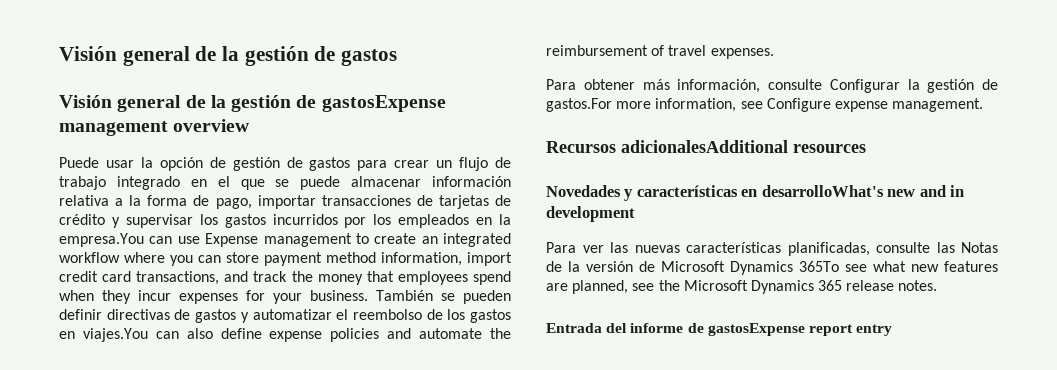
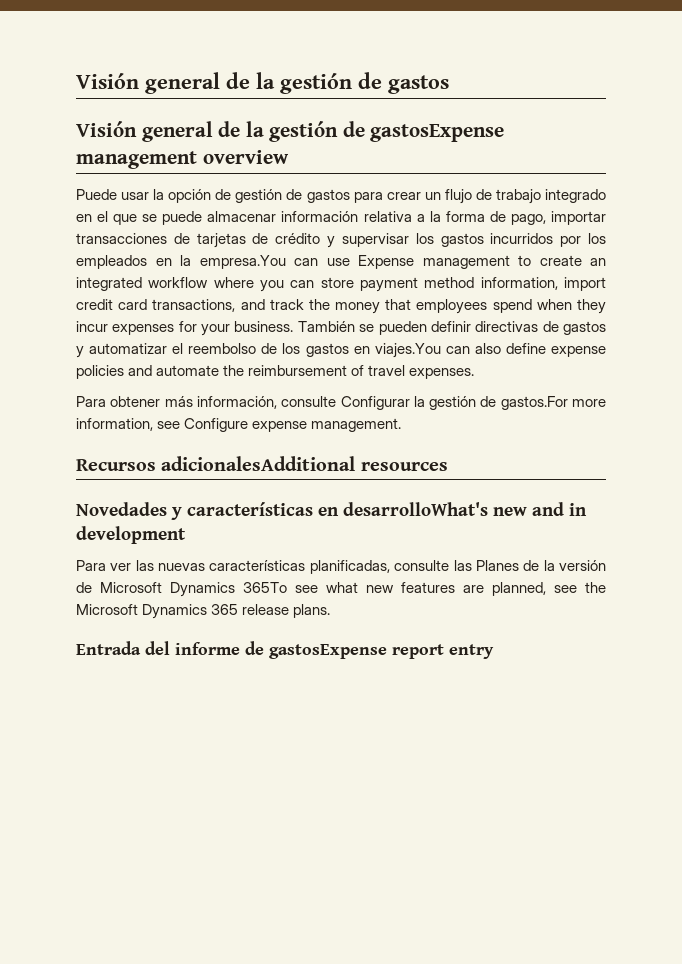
- Para ver las nuevas características planificadas, consulte las Notas de la versión de Microsoft Dynamics 365To see what new features are planned, see the Microsoft Dynamics 365 release notes.
+ Para ver las nuevas características planificadas, consulte las Planes de la versión de Microsoft Dynamics 365To see what new features are planned, see the Microsoft Dynamics 365 release plans.

